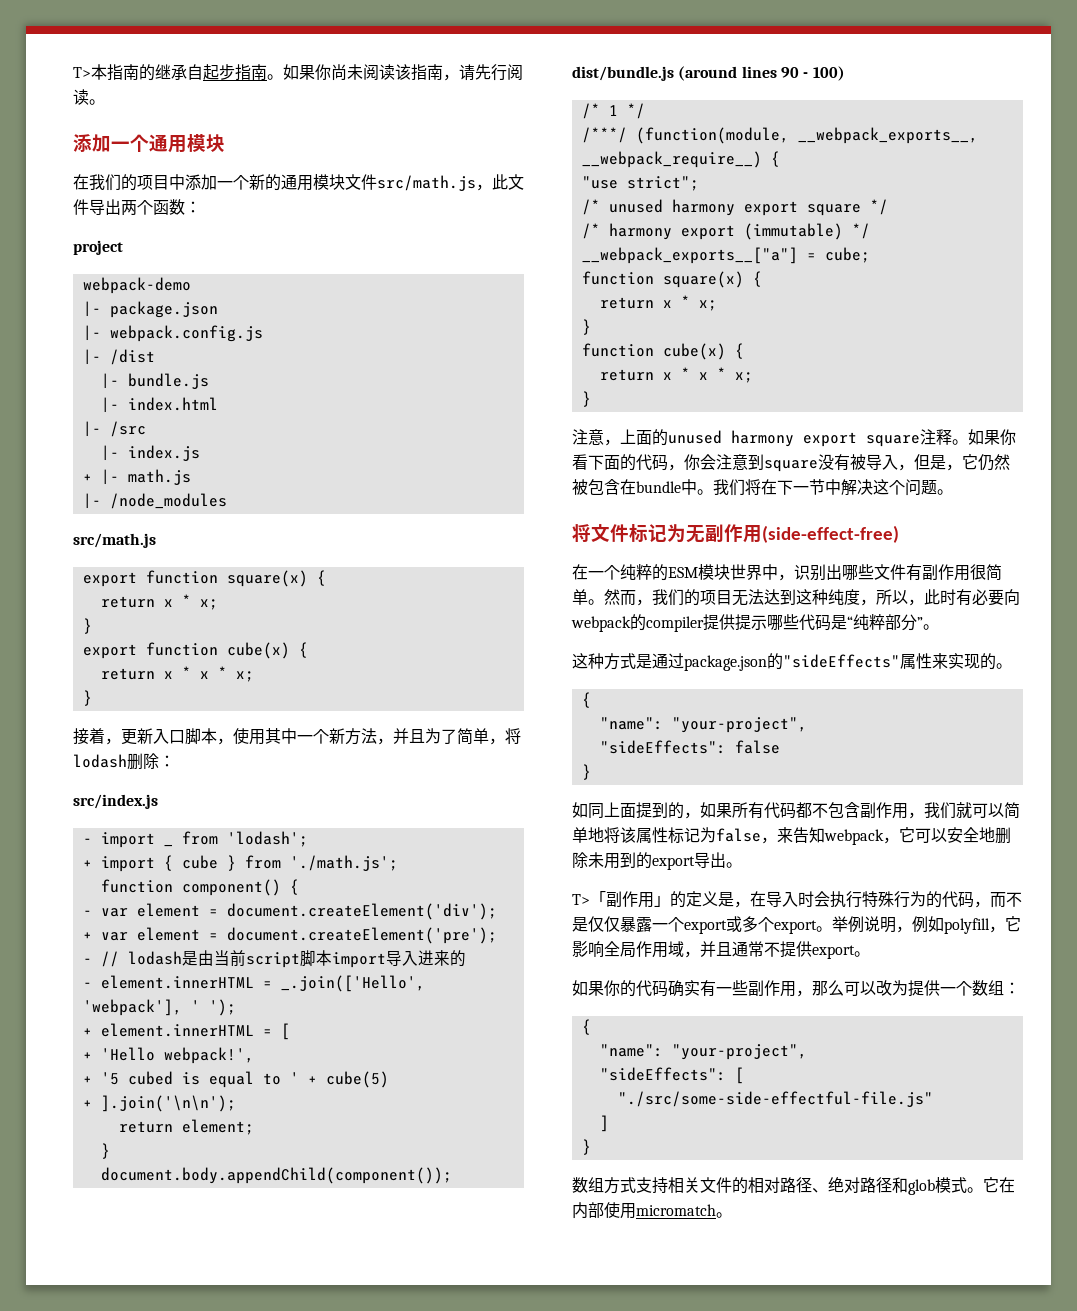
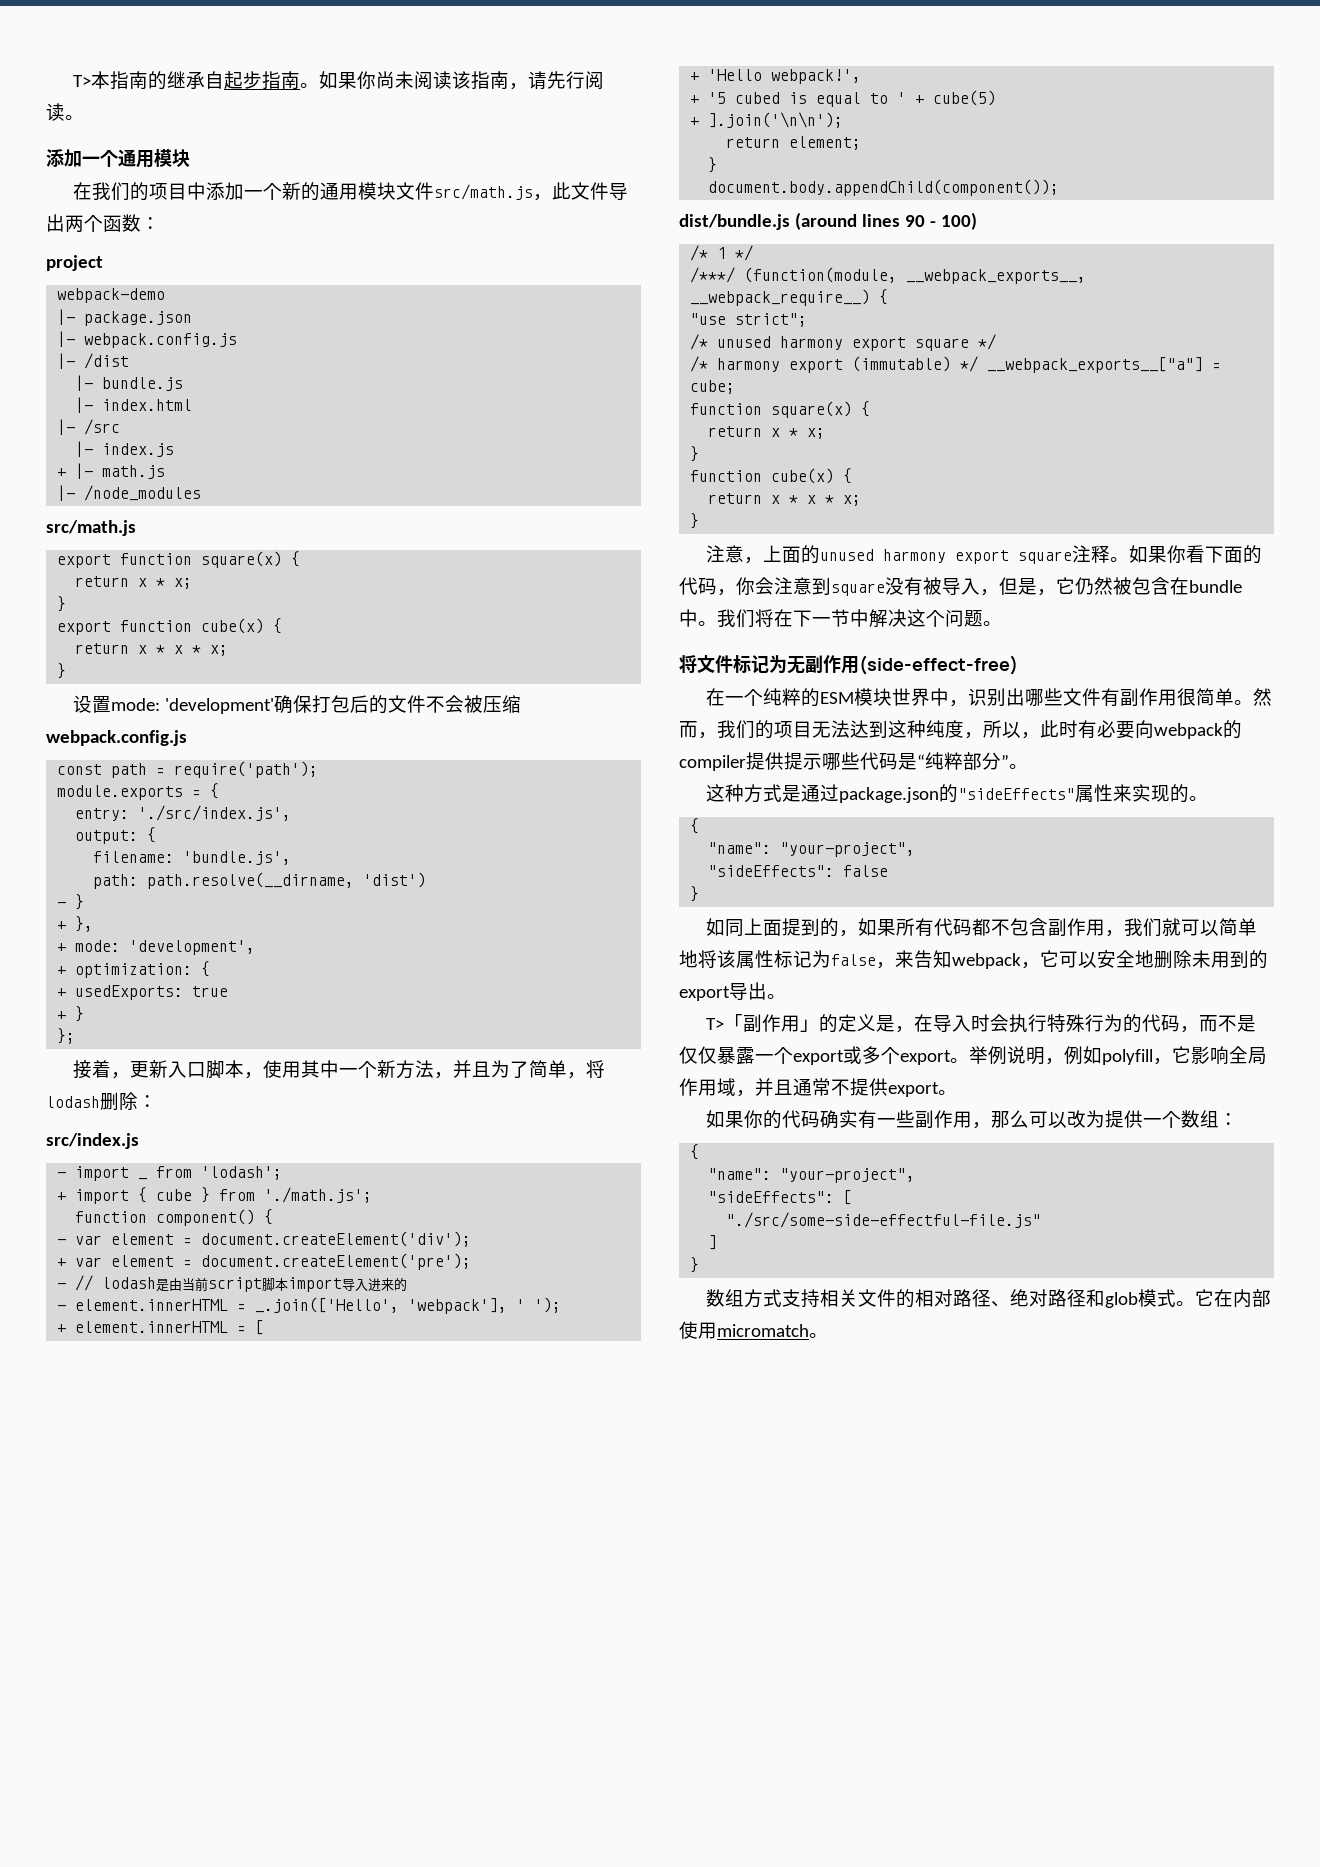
+ 设置mode: 'development'确保打包后的文件不会被压缩webpack.config.js
+ const path = require('path');
+ module.exports = {
+ entry: './src/index.js',
+ output: {
+ filename: 'bundle.js',
+ path: path.resolve(__dirname, 'dist')
+ - }
+ + },
+ + mode: 'development',
+ + optimization: {
+ + usedExports: true
+ + }
+ };

